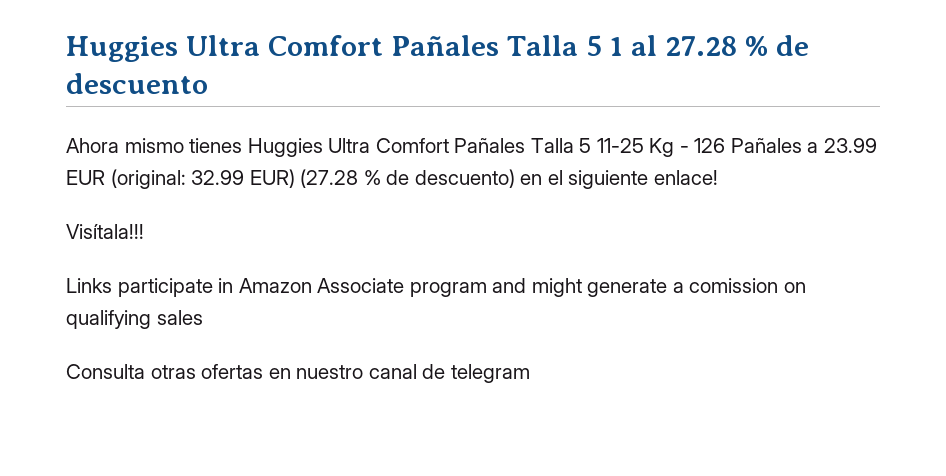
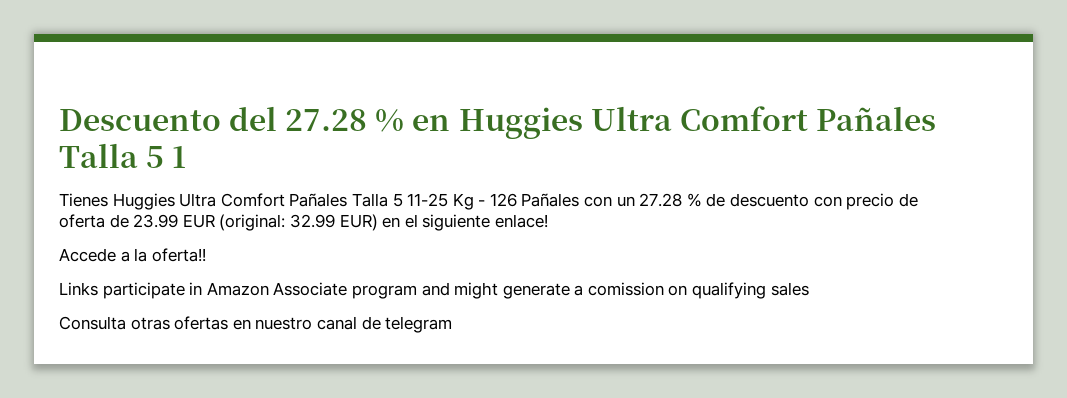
- Huggies Ultra Comfort Pañales Talla 5 1 al 27.28 % de descuento
- Ahora mismo tienes Huggies Ultra Comfort Pañales Talla 5 11-25 Kg - 126 Pañales a 23.99 EUR (original: 32.99 EUR) (27.28 % de descuento) en el siguiente enlace!
+ Descuento del 27.28 % en Huggies Ultra Comfort Pañales Talla 5 1
+ Tienes Huggies Ultra Comfort Pañales Talla 5 11-25 Kg - 126 Pañales con un 27.28 % de descuento con precio de oferta de 23.99 EUR (original: 32.99 EUR) en el siguiente enlace!
- Visítala!!!
+ Accede a la oferta!!

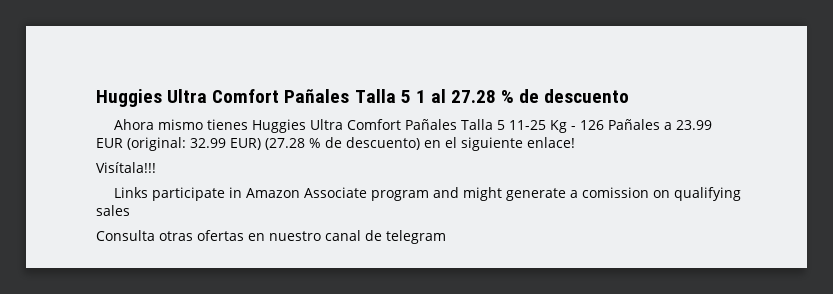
- Descuento del 27.28 % en Huggies Ultra Comfort Pañales Talla 5 1
- Tienes Huggies Ultra Comfort Pañales Talla 5 11-25 Kg - 126 Pañales con un 27.28 % de descuento con precio de oferta de 23.99 EUR (original: 32.99 EUR) en el siguiente enlace!
+ Huggies Ultra Comfort Pañales Talla 5 1 al 27.28 % de descuento
+ Ahora mismo tienes Huggies Ultra Comfort Pañales Talla 5 11-25 Kg - 126 Pañales a 23.99 EUR (original: 32.99 EUR) (27.28 % de descuento) en el siguiente enlace!
- Accede a la oferta!!
+ Visítala!!!

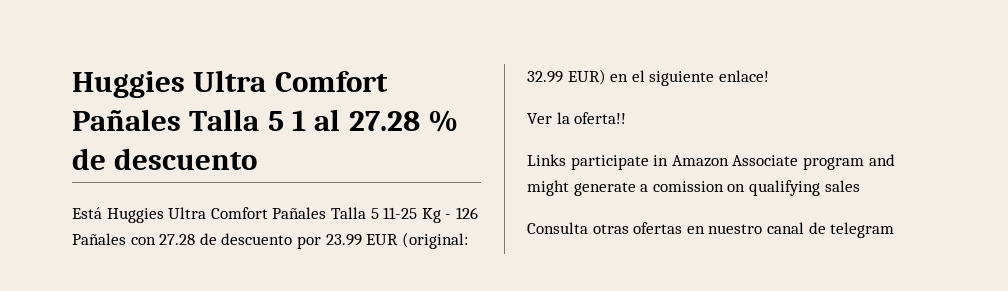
- Ahora mismo tienes Huggies Ultra Comfort Pañales Talla 5 11-25 Kg - 126 Pañales a 23.99 EUR (original: 32.99 EUR) (27.28 % de descuento) en el siguiente enlace!
+ Está Huggies Ultra Comfort Pañales Talla 5 11-25 Kg - 126 Pañales con 27.28 de descuento por 23.99 EUR (original: 32.99 EUR) en el siguiente enlace!
- Visítala!!!
+ Ver la oferta!!

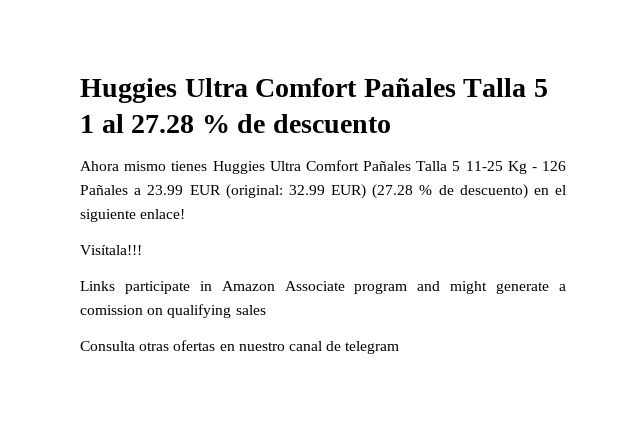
- Está Huggies Ultra Comfort Pañales Talla 5 11-25 Kg - 126 Pañales con 27.28 de descuento por 23.99 EUR (original: 32.99 EUR) en el siguiente enlace!
+ Ahora mismo tienes Huggies Ultra Comfort Pañales Talla 5 11-25 Kg - 126 Pañales a 23.99 EUR (original: 32.99 EUR) (27.28 % de descuento) en el siguiente enlace!
- Ver la oferta!!
+ Visítala!!!

